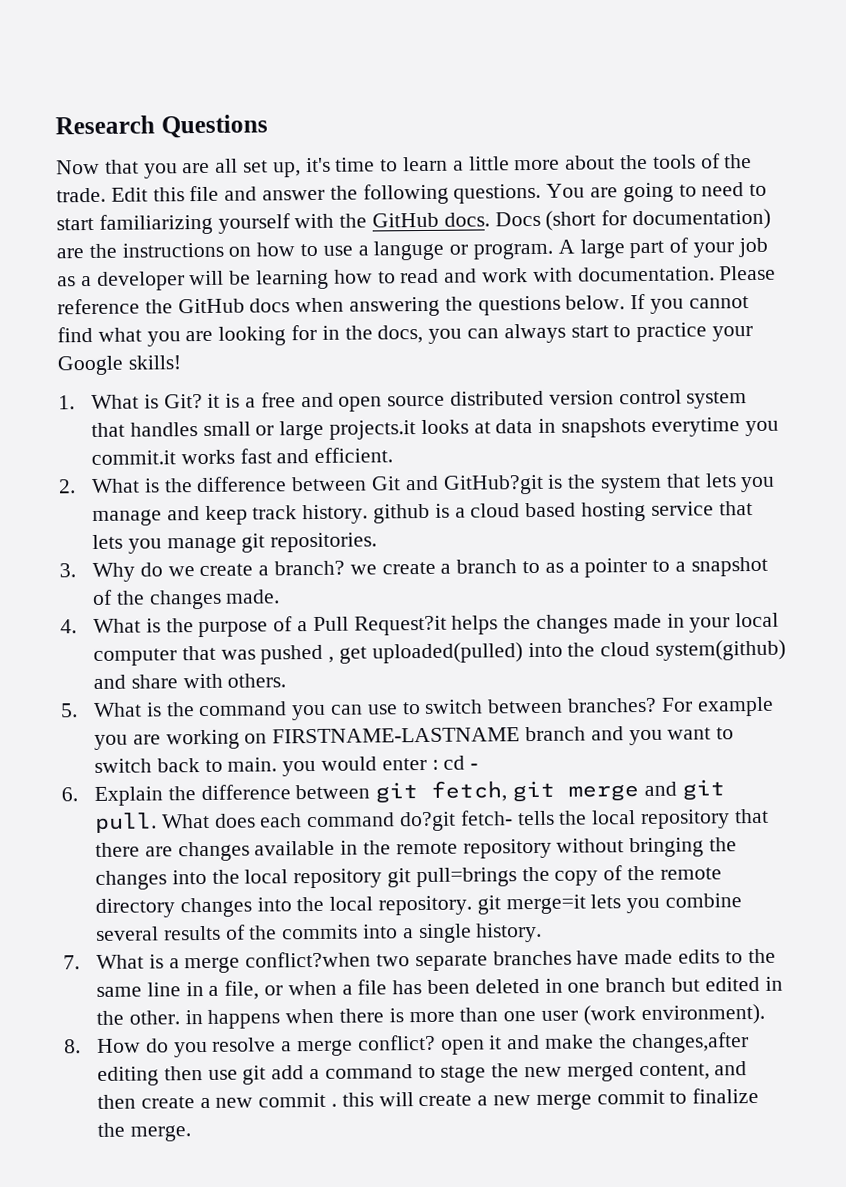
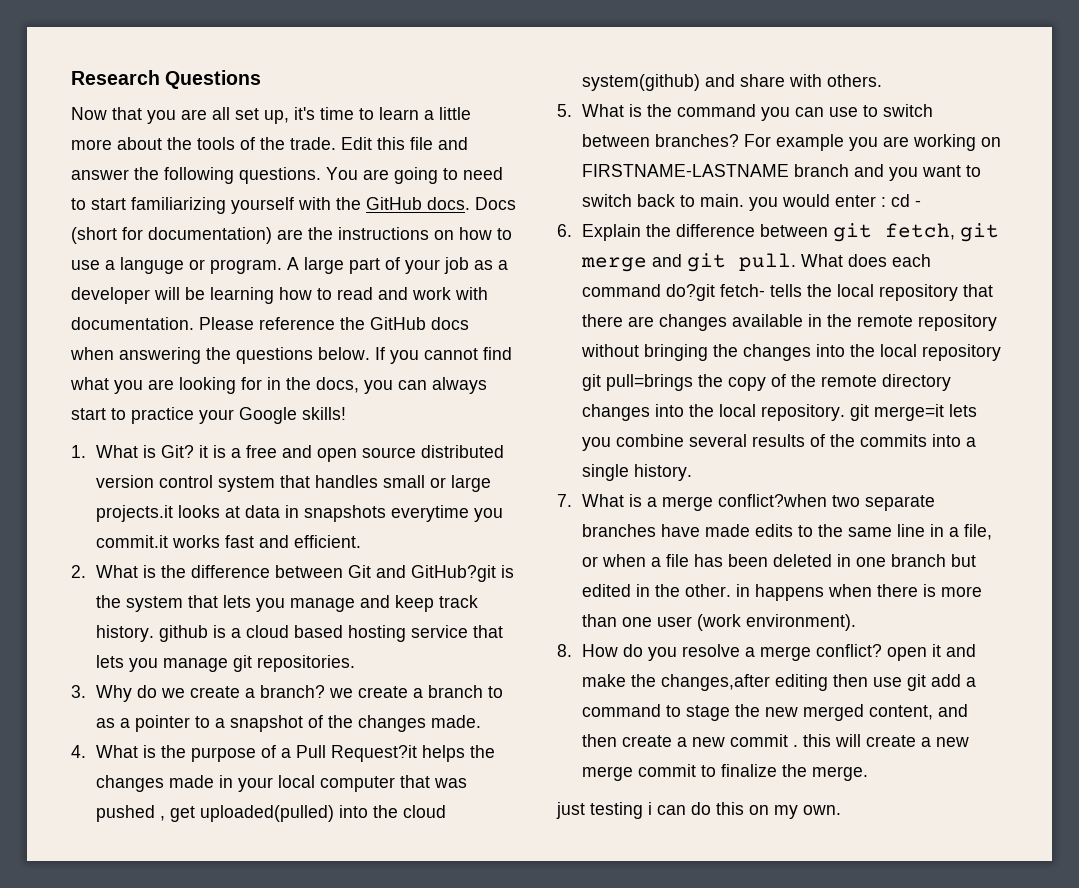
+ just testing i can do this on my own.

